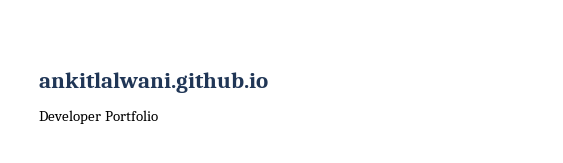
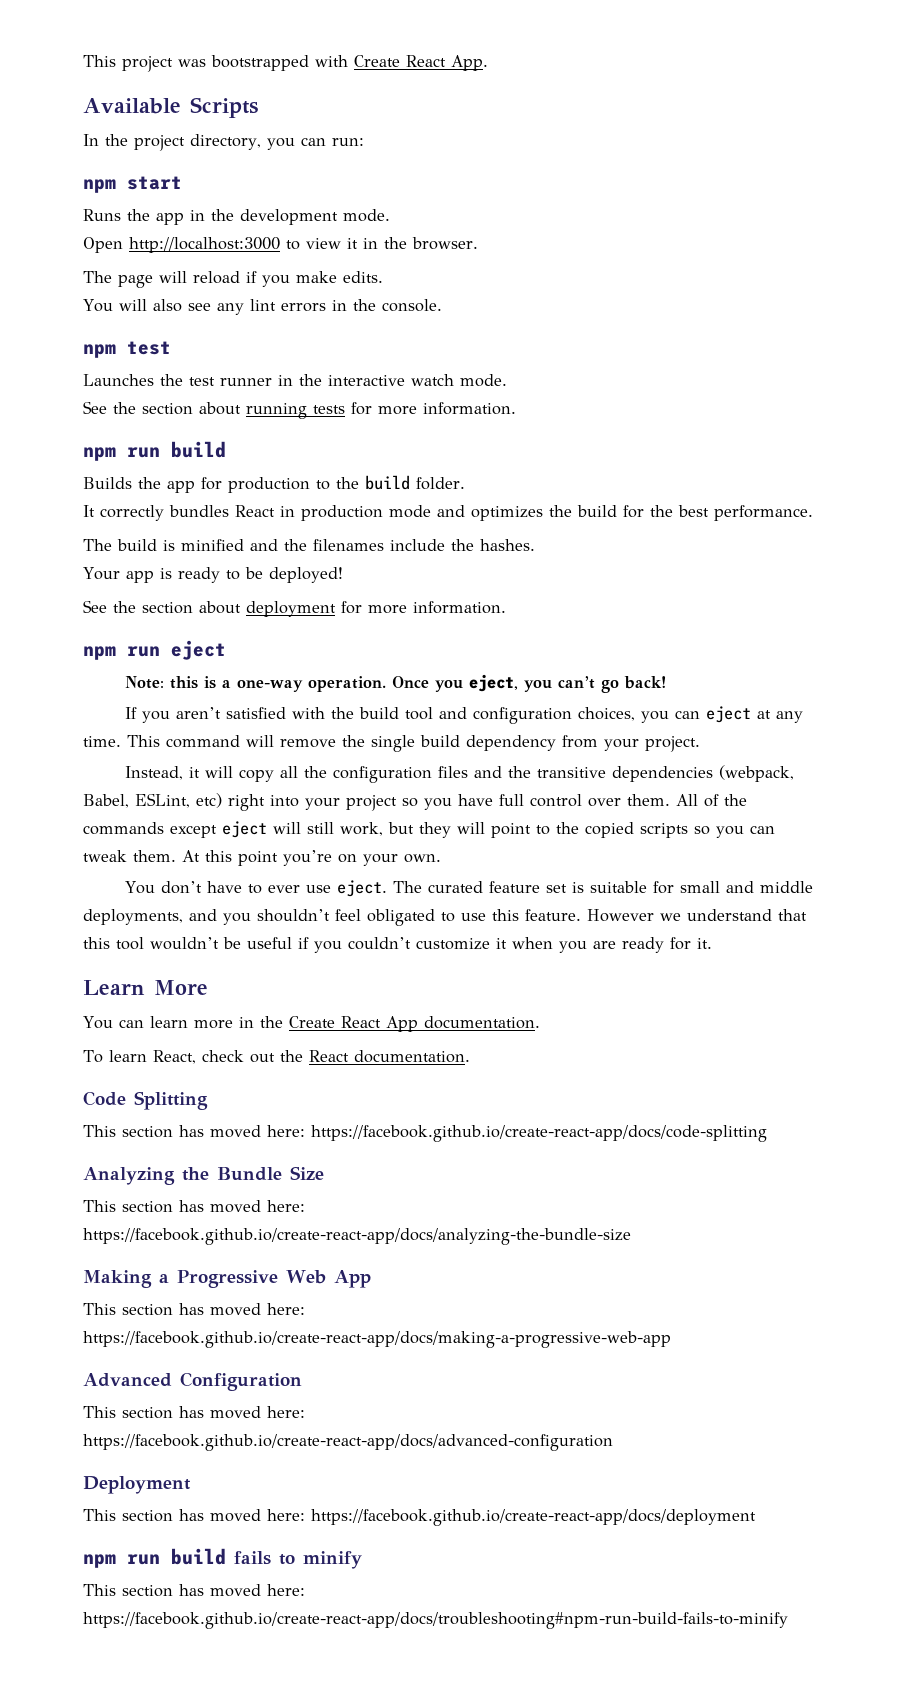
- ankitlalwani.github.io
- Developer Portfolio
+ This project was bootstrapped with Create React App.
+ Available Scripts
+ In the project directory, you can run:
+ npm start
+ Runs the app in the development mode.
+ Open http://localhost:3000 to view it in the browser.
+ The page will reload if you make edits.
+ You will also see any lint errors in the console.
+ npm test
+ Launches the test runner in the interactive watch mode.
+ See the section about running tests for more information.
+ npm run build
+ Builds the app for production to the build folder.
+ It correctly bundles React in production mode and optimizes the build for the best performance.
+ The build is minified and the filenames include the hashes.
+ Your app is ready to be deployed!
+ See the section about deployment for more information.
+ npm run eject
+ Note: this is a one-way operation. Once you eject, you can’t go back!
+ If you aren’t satisfied with the build tool and configuration choices, you can eject at any time. This command will remove the single build dependency from your project.
+ Instead, it will copy all the configuration files and the transitive dependencies (webpack, Babel, ESLint, etc) right into your project so you have full control over them. All of the commands except eject will still work, but they will point to the copied scripts so you can tweak them. At this point you’re on your own.
+ You don’t have to ever use eject. The curated feature set is suitable for small and middle deployments, and you shouldn’t feel obligated to use this feature. However we understand that this tool wouldn’t be useful if you couldn’t customize it when you are ready for it.
+ Learn More
+ You can learn more in the Create React App documentation.
+ To learn React, check out the React documentation.
+ Code Splitting
+ This section has moved here: https://facebook.github.io/create-react-app/docs/code-splitting
+ Analyzing the Bundle Size
+ This section has moved here: https://facebook.github.io/create-react-app/docs/analyzing-the-bundle-size
+ Making a Progressive Web App
+ This section has moved here: https://facebook.github.io/create-react-app/docs/making-a-progressive-web-app
+ Advanced Configuration
+ This section has moved here: https://facebook.github.io/create-react-app/docs/advanced-configuration
+ Deployment
+ This section has moved here: https://facebook.github.io/create-react-app/docs/deployment
+ npm run build fails to minify
+ This section has moved here: https://facebook.github.io/create-react-app/docs/troubleshooting#npm-run-build-fails-to-minify

